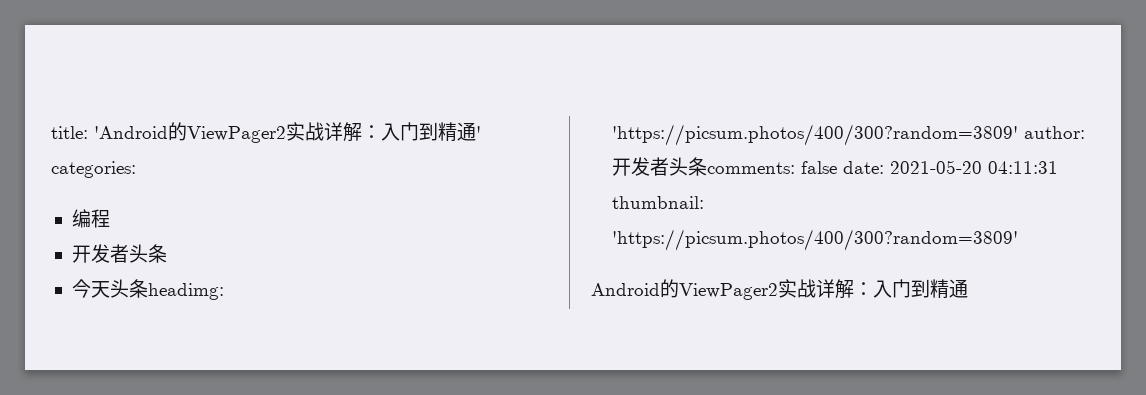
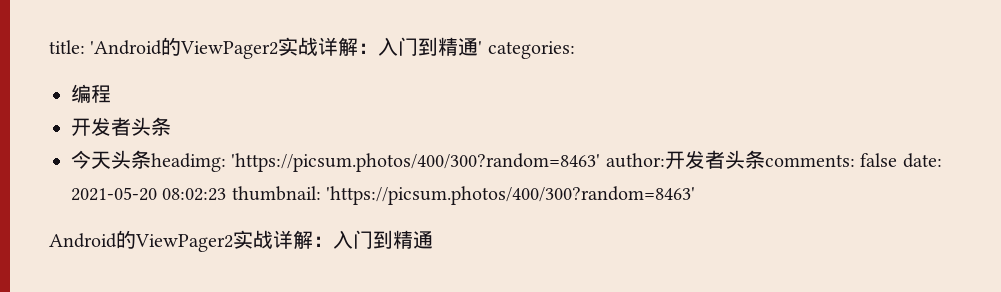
- 今天头条headimg: 'https://picsum.photos/400/300?random=3809' author:开发者头条comments: false date: 2021-05-20 04:11:31 thumbnail: 'https://picsum.photos/400/300?random=3809'
+ 今天头条headimg: 'https://picsum.photos/400/300?random=8463' author:开发者头条comments: false date: 2021-05-20 08:02:23 thumbnail: 'https://picsum.photos/400/300?random=8463'

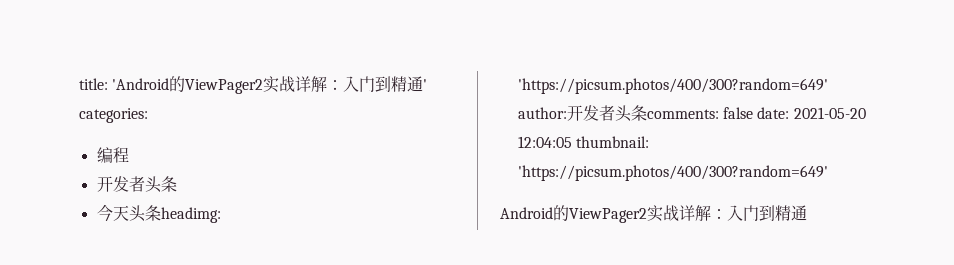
- 今天头条headimg: 'https://picsum.photos/400/300?random=8463' author:开发者头条comments: false date: 2021-05-20 08:02:23 thumbnail: 'https://picsum.photos/400/300?random=8463'
+ 今天头条headimg: 'https://picsum.photos/400/300?random=649' author:开发者头条comments: false date: 2021-05-20 12:04:05 thumbnail: 'https://picsum.photos/400/300?random=649'

